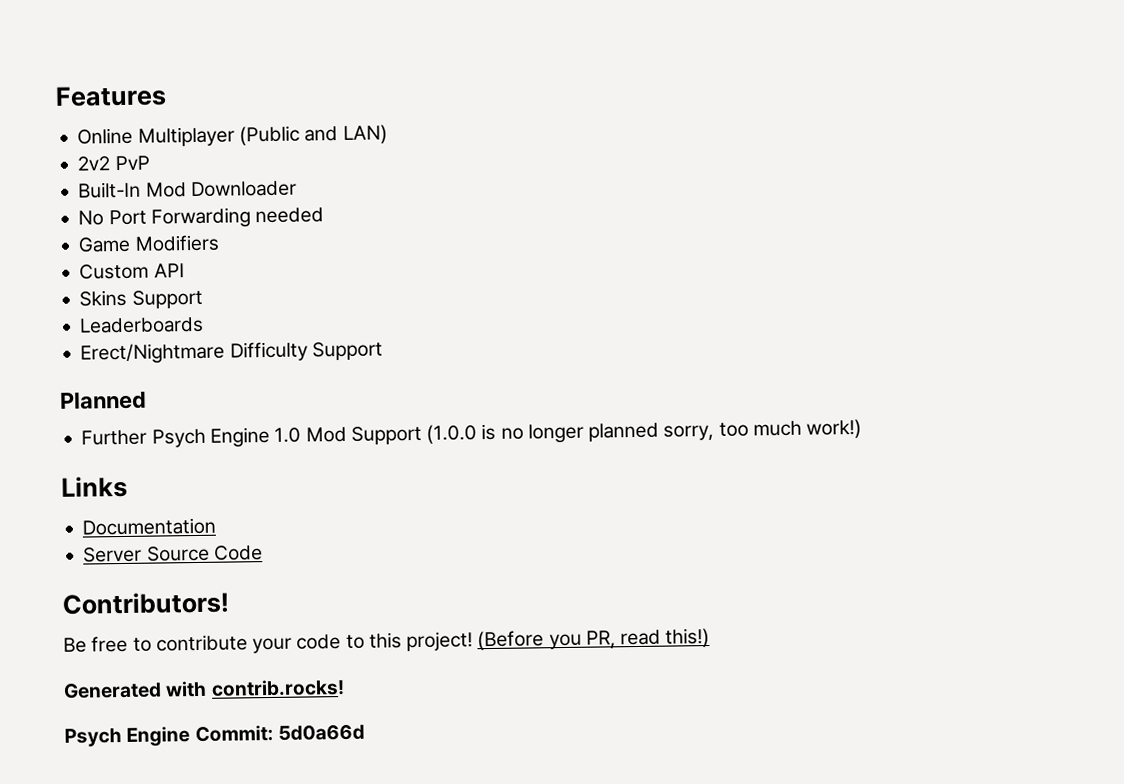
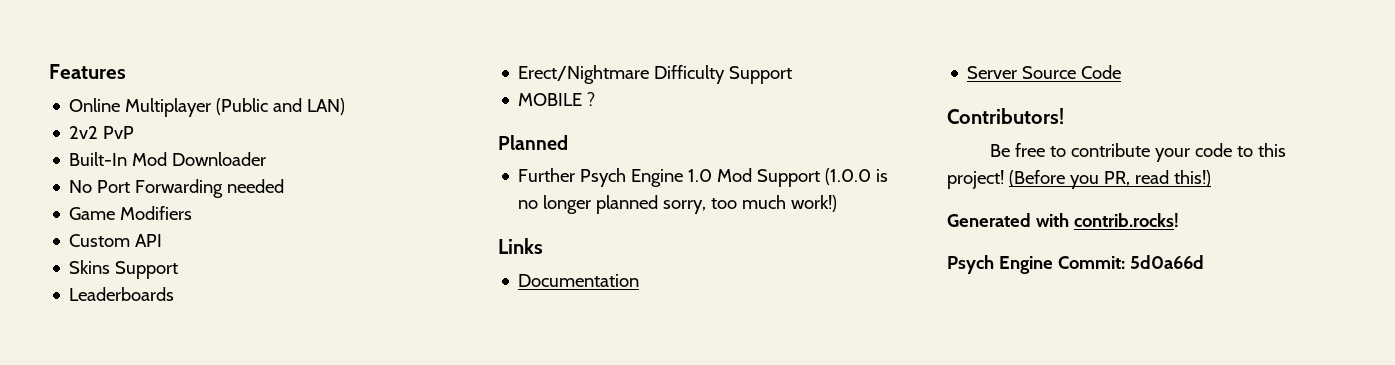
+ MOBILE ?

